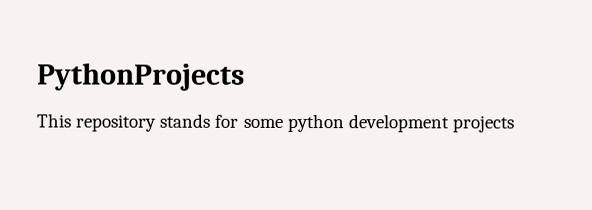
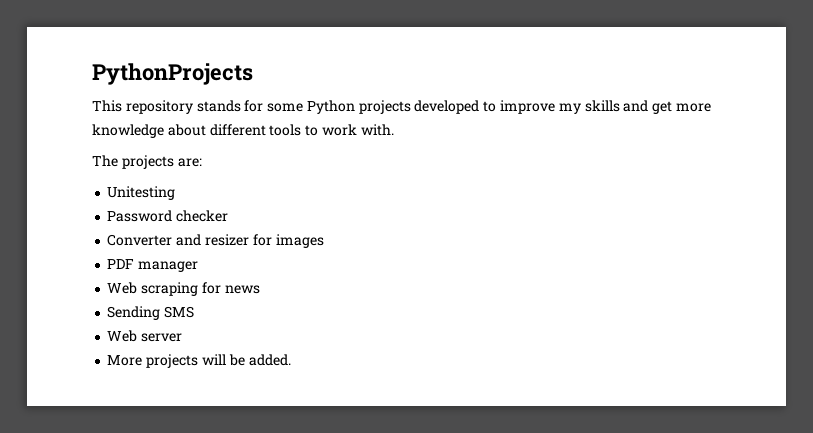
- This repository stands for some python development projects
+ This repository stands for some Python projects developed to improve my skills and get more knowledge about different tools to work with.
+ The projects are:
+ Unitesting
+ Password checker
+ Converter and resizer for images
+ PDF manager
+ Web scraping for news
+ Sending SMS
+ Web server
+ More projects will be added.

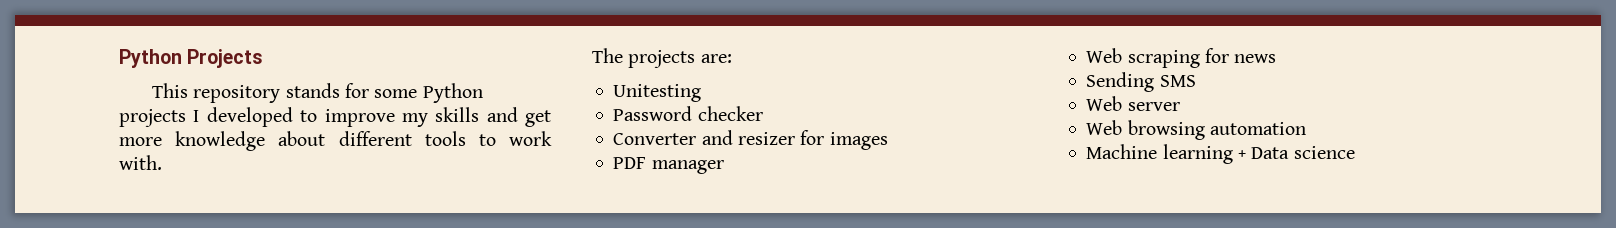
- PythonProjects
+ Python Projects
- This repository stands for some Python projects developed to improve my skills and get more knowledge about different tools to work with.
+ This repository stands for some Python projects I developed to improve my skills and get more knowledge about different tools to work with.
- More projects will be added.
+ Web browsing automation
+ Machine learning + Data science

